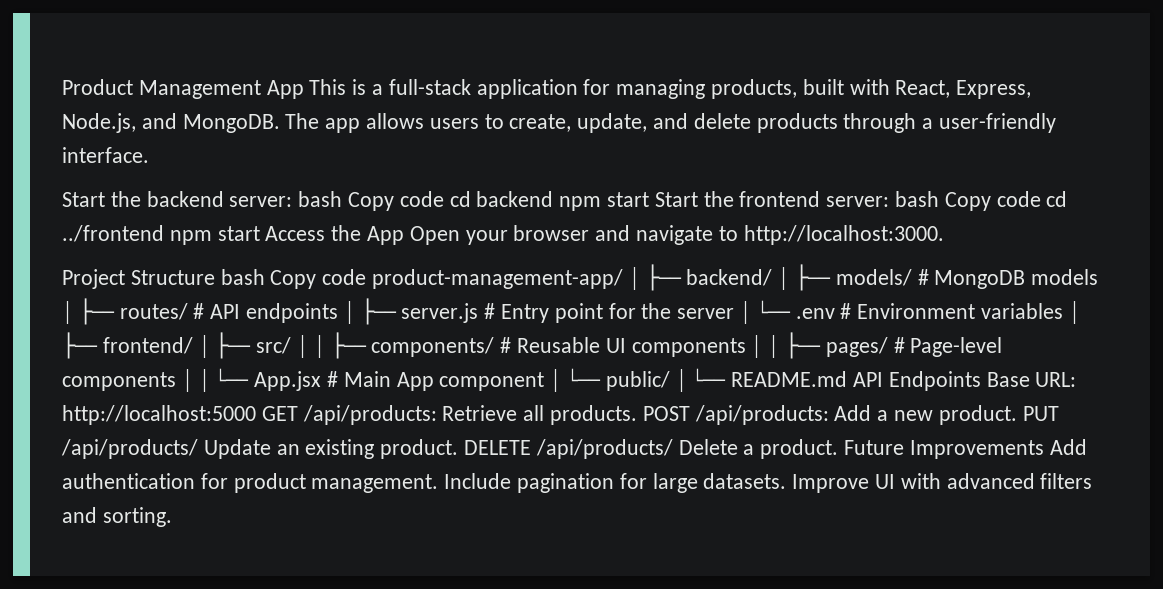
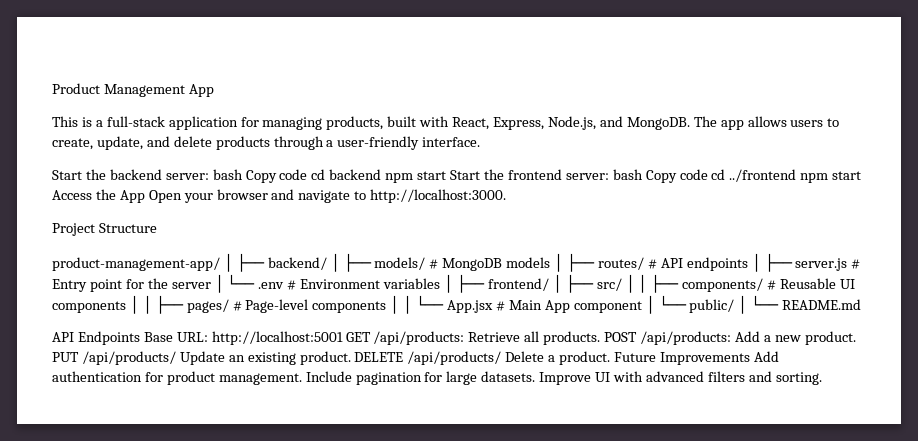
- Product Management App This is a full-stack application for managing products, built with React, Express, Node.js, and MongoDB.
+ Product Management App
+ This is a full-stack application for managing products, built with React, Express, Node.js, and MongoDB.
- Project Structure bash Copy code product-management-app/ │ ├── backend/ │ ├── models/ # MongoDB models │ ├── routes/ # API endpoints │ ├── server.js # Entry point for the server │ └── .env # Environment variables │ ├── frontend/ │ ├── src/ │ │ ├── components/ # Reusable UI components │ │ ├── pages/ # Page-level components │ │ └── App.jsx # Main App component │ └── public/ │ └── README.md API Endpoints Base URL:
+ Project Structure
+ product-management-app/ │ ├── backend/ │ ├── models/ # MongoDB models │ ├── routes/ # API endpoints │ ├── server.js # Entry point for the server │ └── .env # Environment variables │ ├── frontend/ │ ├── src/ │ │ ├── components/ # Reusable UI components │ │ ├── pages/ # Page-level components │ │ └── App.jsx # Main App component │ └── public/ │ └── README.md
+ API Endpoints Base URL:
- http://localhost:5000 GET /api/products:
+ http://localhost:5001 GET /api/products:

